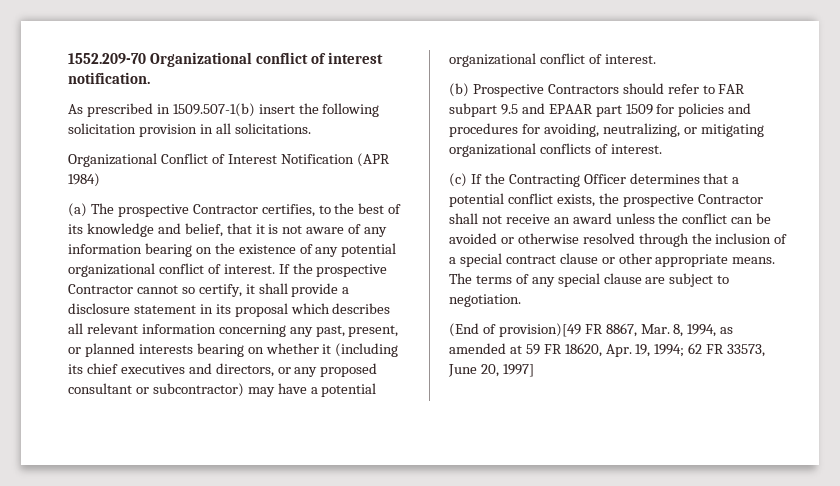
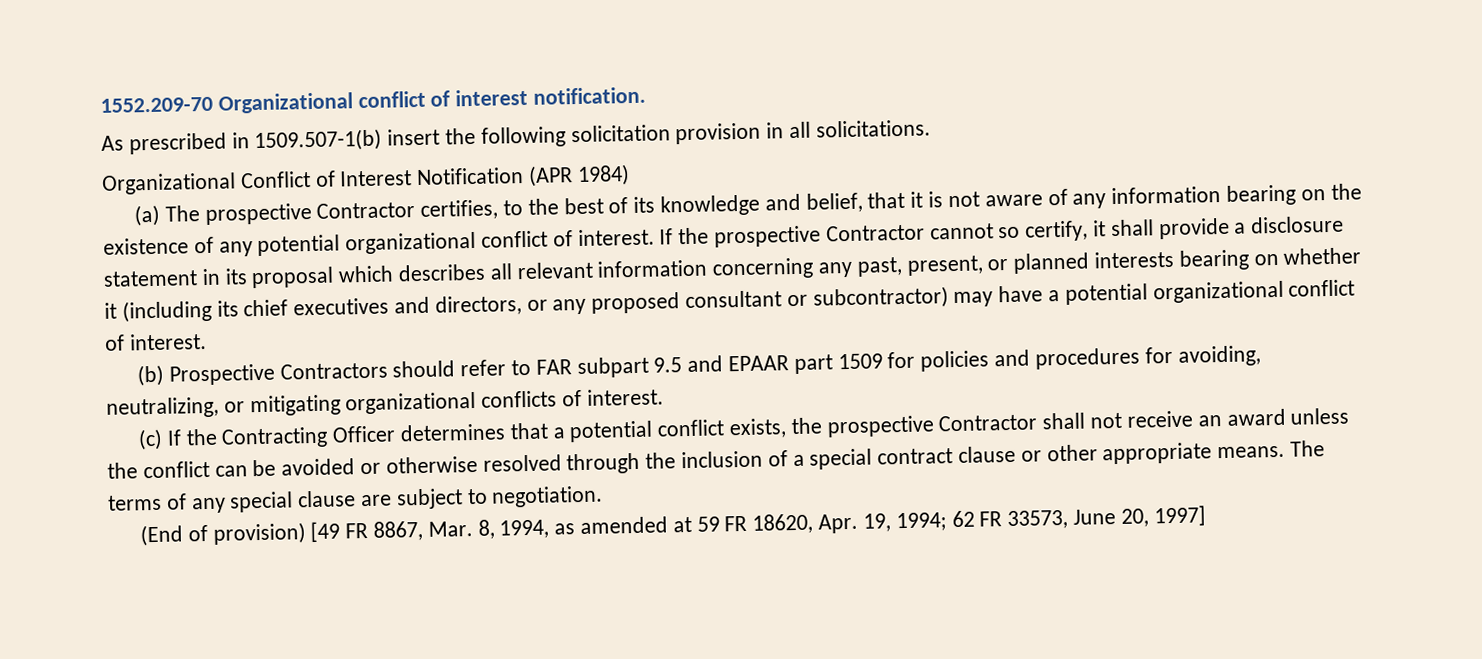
- (End of provision)[49 FR 8867, Mar. 8, 1994, as amended at 59 FR 18620, Apr. 19, 1994; 62 FR 33573, June 20, 1997]
+ (End of provision) [49 FR 8867, Mar. 8, 1994, as amended at 59 FR 18620, Apr. 19, 1994; 62 FR 33573, June 20, 1997]

